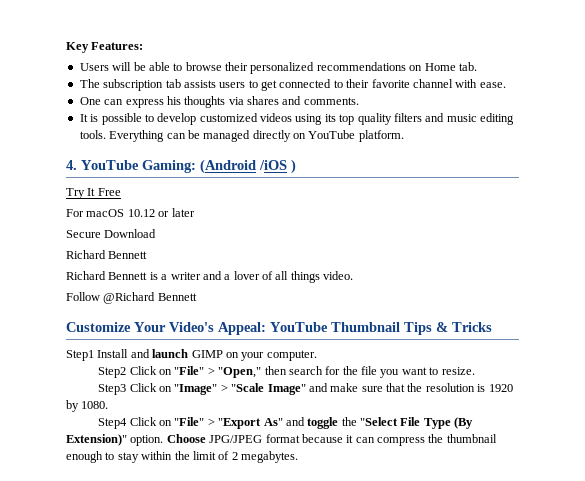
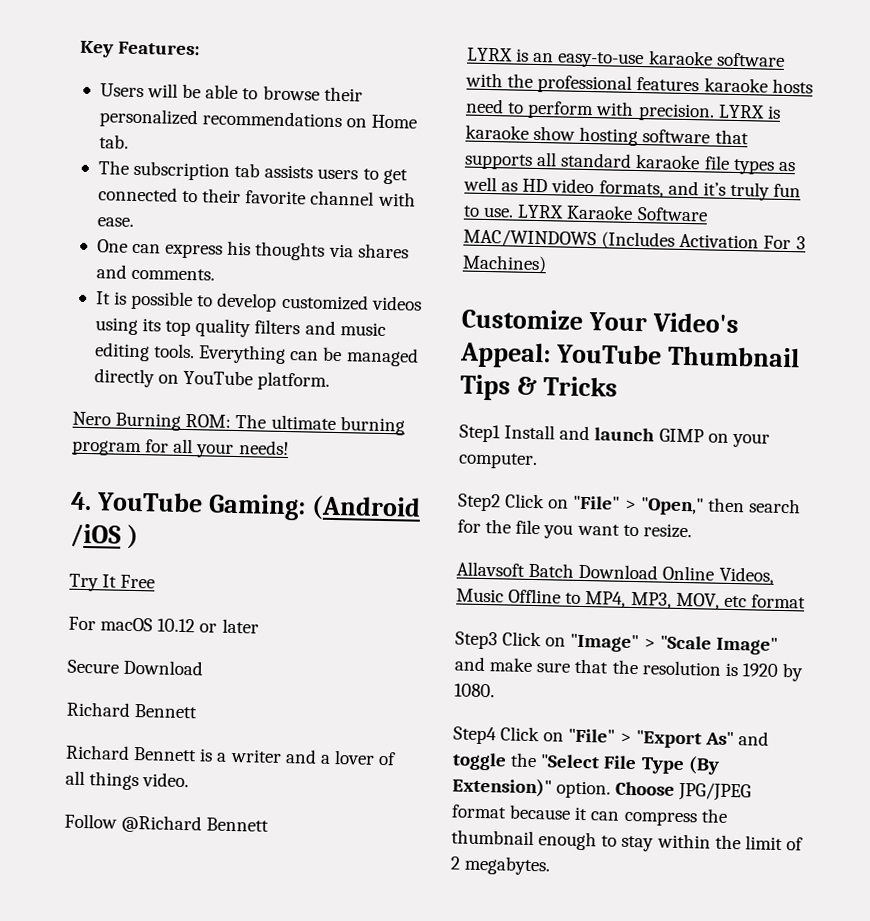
+ Nero Burning ROM: The ultimate burning program for all your needs!
+ LYRX is an easy-to-use karaoke software with the professional features karaoke hosts need to perform with precision. LYRX is karaoke show hosting software that supports all standard karaoke file types as well as HD video formats, and it’s truly fun to use. LYRX Karaoke Software MAC/WINDOWS (Includes Activation For 3 Machines)
+ Allavsoft Batch Download Online Videos, Music Offline to MP4, MP3, MOV, etc format

